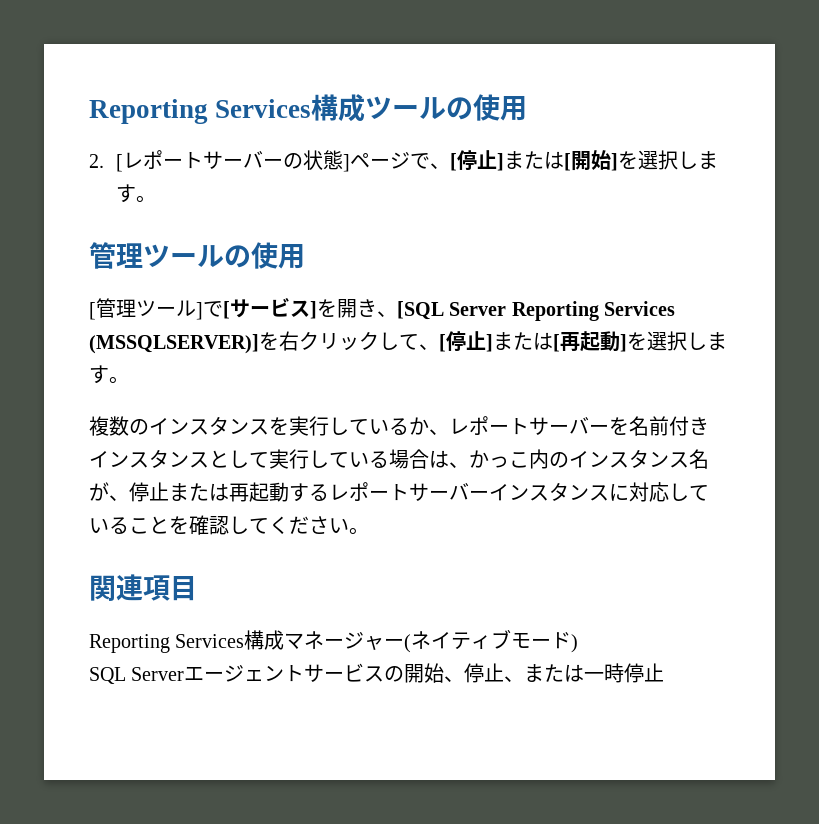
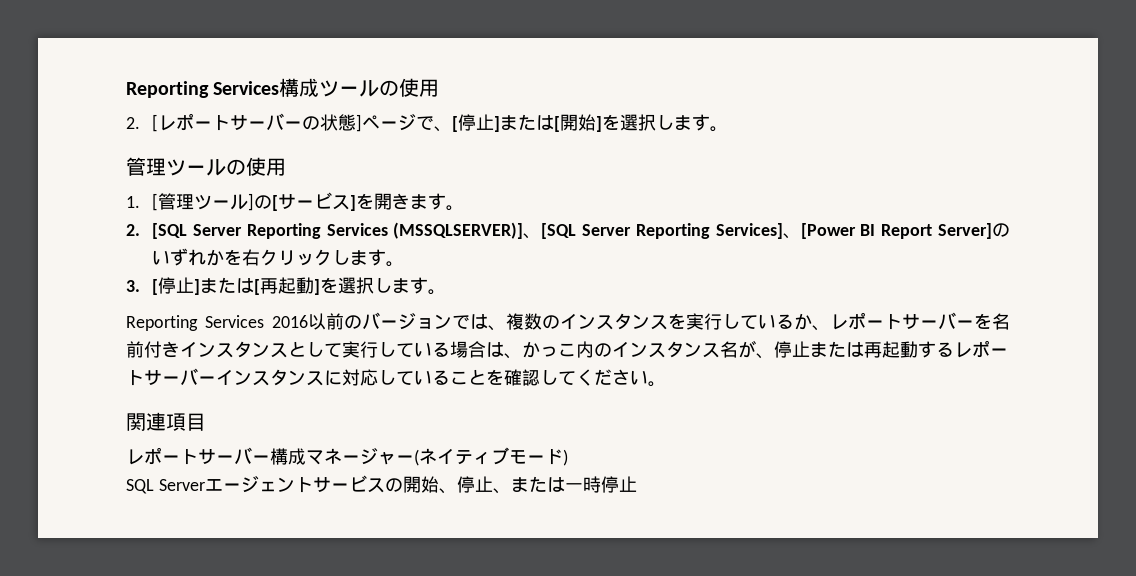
- [管理ツール]で[サービス]を開き、[SQL Server Reporting Services (MSSQLSERVER)]を右クリックして、[停止]または[再起動]を選択します。
+ 1. [管理ツール]の[サービス]を開きます。
+ 2. [SQL Server Reporting Services (MSSQLSERVER)]、[SQL Server Reporting Services]、[Power BI Report Server]のいずれかを右クリックします。
+ 3. [停止]または[再起動]を選択します。
- 複数のインスタンスを実行しているか、レポートサーバーを名前付きインスタンスとして実行している場合は、かっこ内のインスタンス名が、停止または再起動するレポートサーバーインスタンスに対応していることを確認してください。
+ Reporting Services 2016以前のバージョンでは、複数のインスタンスを実行しているか、レポートサーバーを名前付きインスタンスとして実行している場合は、かっこ内のインスタンス名が、停止または再起動するレポートサーバーインスタンスに対応していることを確認してください。
- Reporting Services構成マネージャー(ネイティブモード)
+ レポートサーバー構成マネージャー(ネイティブモード)

